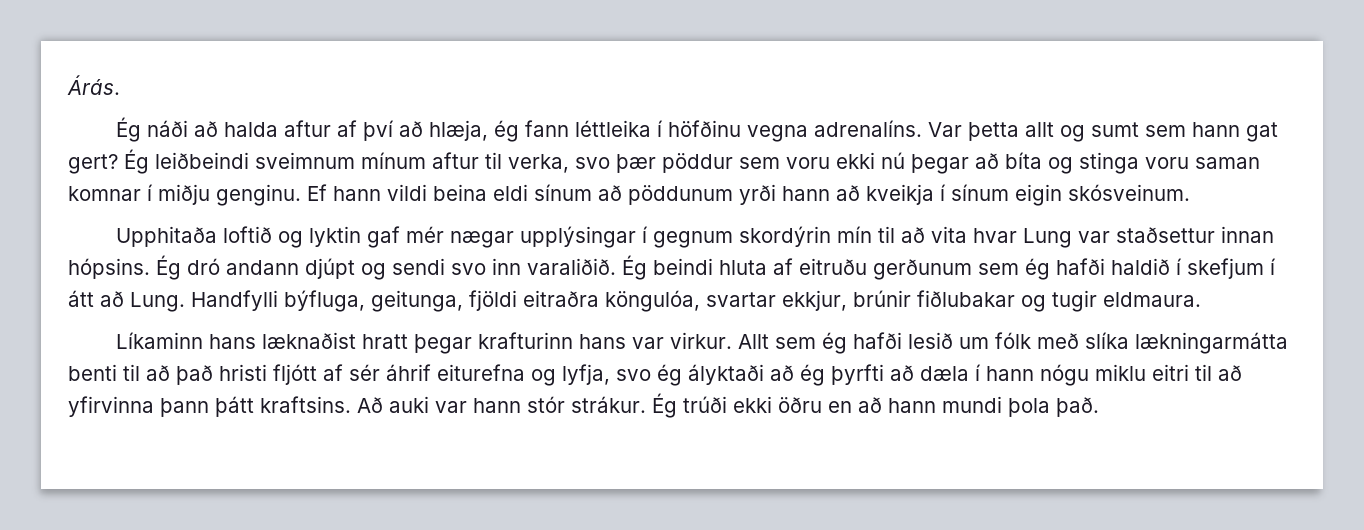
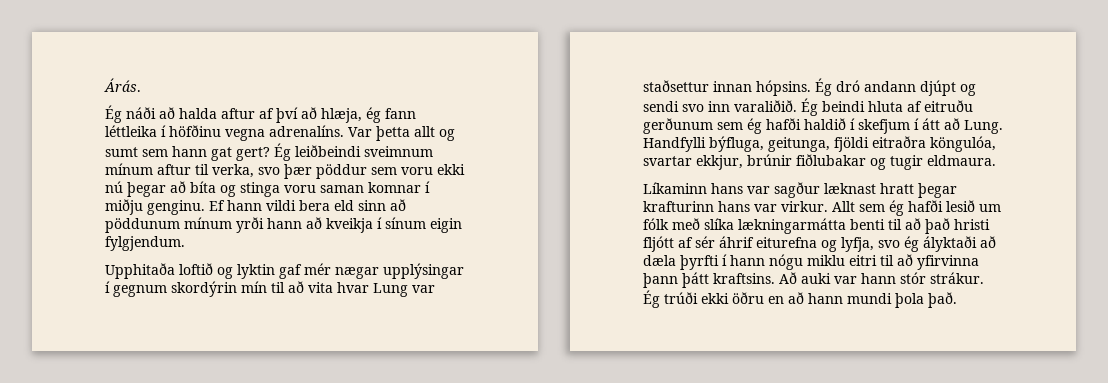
- Ef hann vildi beina eldi sínum að pöddunum yrði hann að kveikja í sínum eigin skósveinum.
+ Ef hann vildi bera eld sinn að pöddunum mínum yrði hann að kveikja í sínum eigin fylgjendum.
- Líkaminn hans læknaðist hratt þegar krafturinn hans var virkur.
+ Líkaminn hans var sagður læknast hratt þegar krafturinn hans var virkur.
- Allt sem ég hafði lesið um fólk með slíka lækningarmátta benti til að það hristi fljótt af sér áhrif eiturefna og lyfja, svo ég ályktaði að ég þyrfti að dæla í hann nógu miklu eitri til að yfirvinna þann þátt kraftsins.
+ Allt sem ég hafði lesið um fólk með slíka lækningarmátta benti til að það hristi fljótt af sér áhrif eiturefna og lyfja, svo ég ályktaði að dæla þyrfti í hann nógu miklu eitri til að yfirvinna þann þátt kraftsins.

